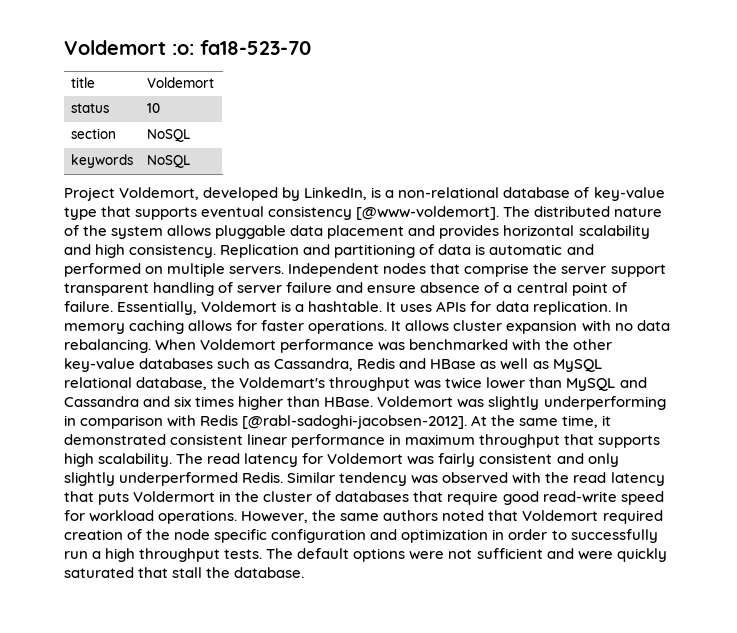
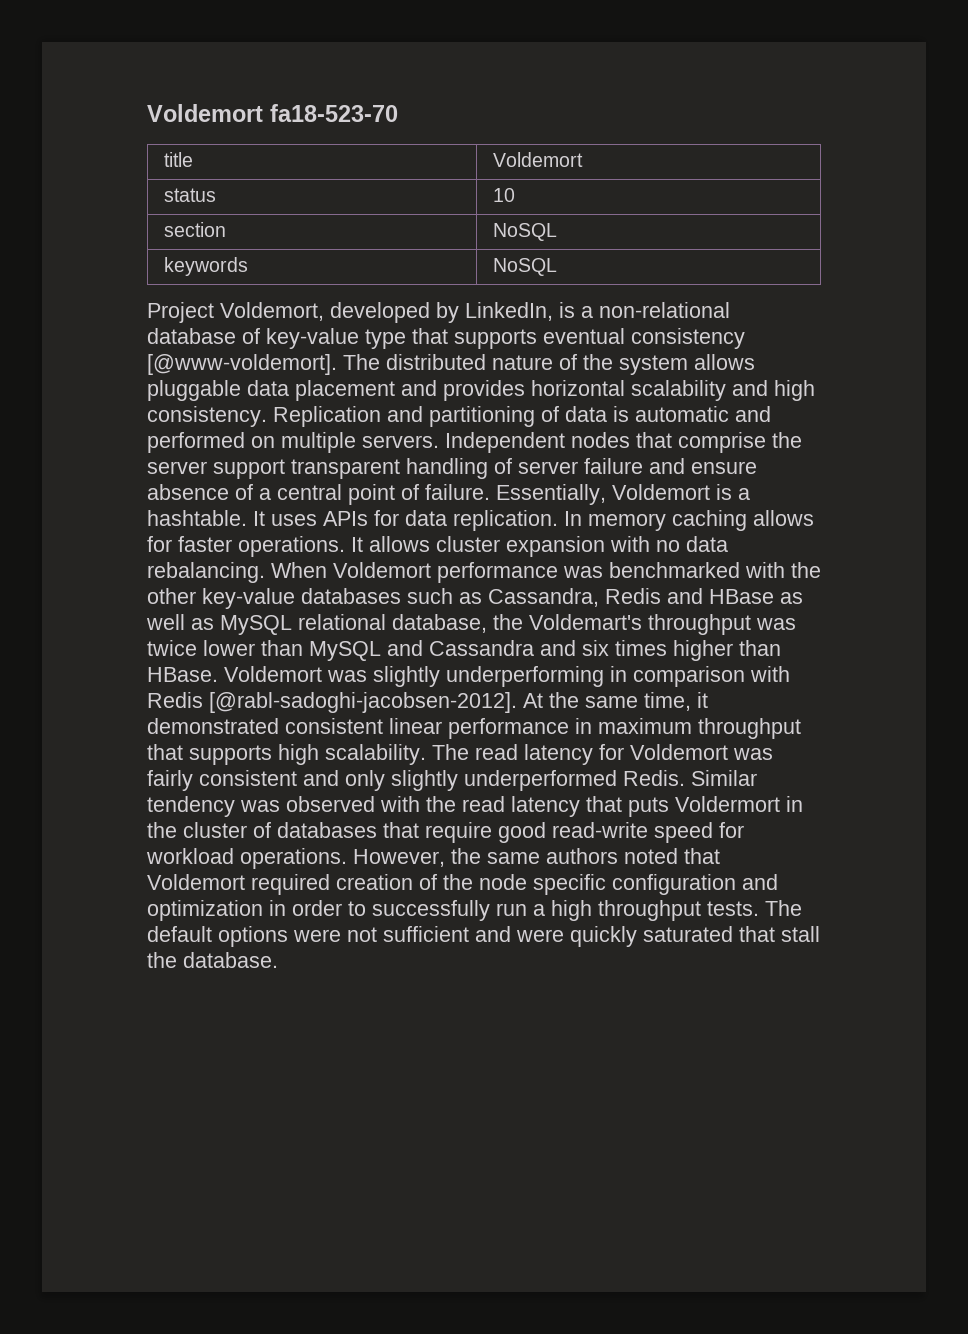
- Voldemort :o: fa18-523-70
+ Voldemort fa18-523-70

